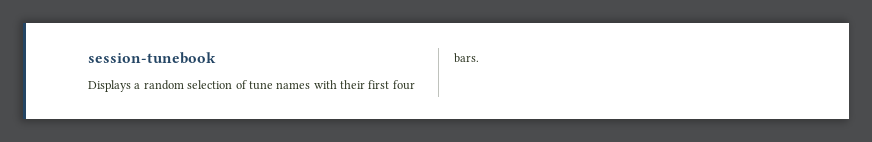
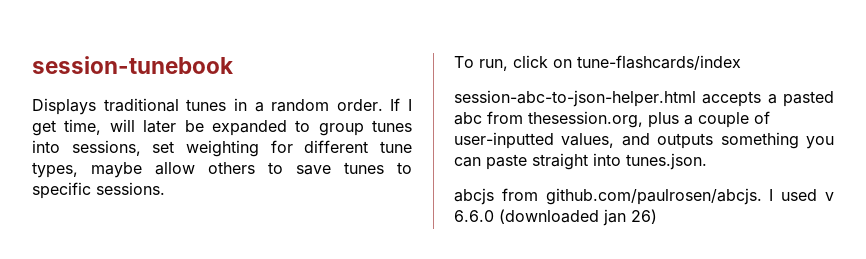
- Displays a random selection of tune names with their first four bars.
+ Displays traditional tunes in a random order. If I get time, will later be expanded to group tunes into sessions, set weighting for different tune types, maybe allow others to save tunes to specific sessions.
+ To run, click on tune-flashcards/index
+ session-abc-to-json-helper.html accepts a pasted abc from thesession.org, plus a couple of user-inputted values, and outputs something you can paste straight into tunes.json.
+ abcjs from github.com/paulrosen/abcjs. I used v 6.6.0 (downloaded jan 26)

